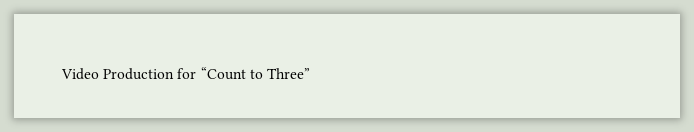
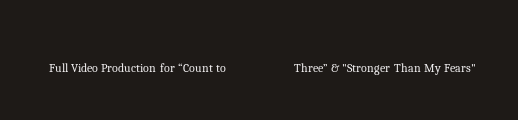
- Video Production for “Count to Three”
+ Full Video Production for “Count to Three” & "Stronger Than My Fears"

